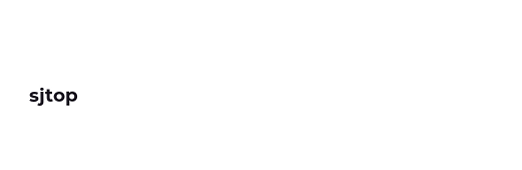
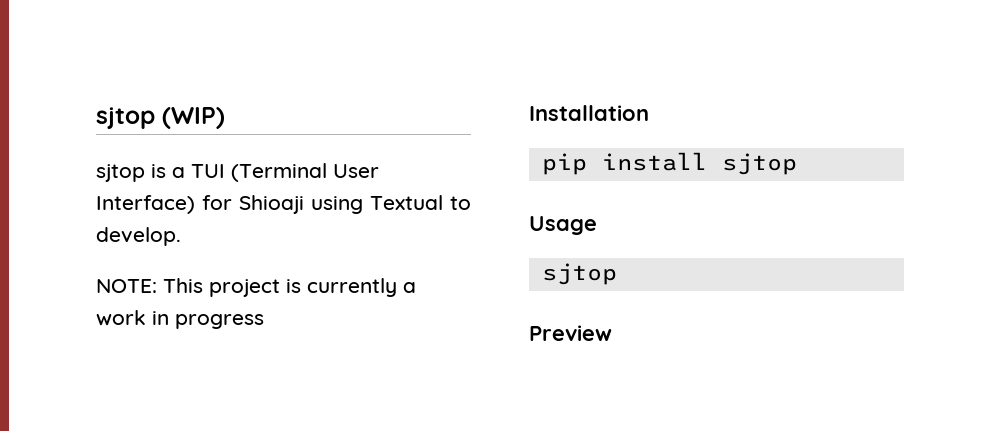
+ sjtop (WIP)
+ sjtop is a TUI (Terminal User Interface) for Shioaji using Textual to develop.
+ NOTE: This project is currently a work in progress
+ Installation
+ pip install sjtop
+ Usage
  sjtop
+ Preview

